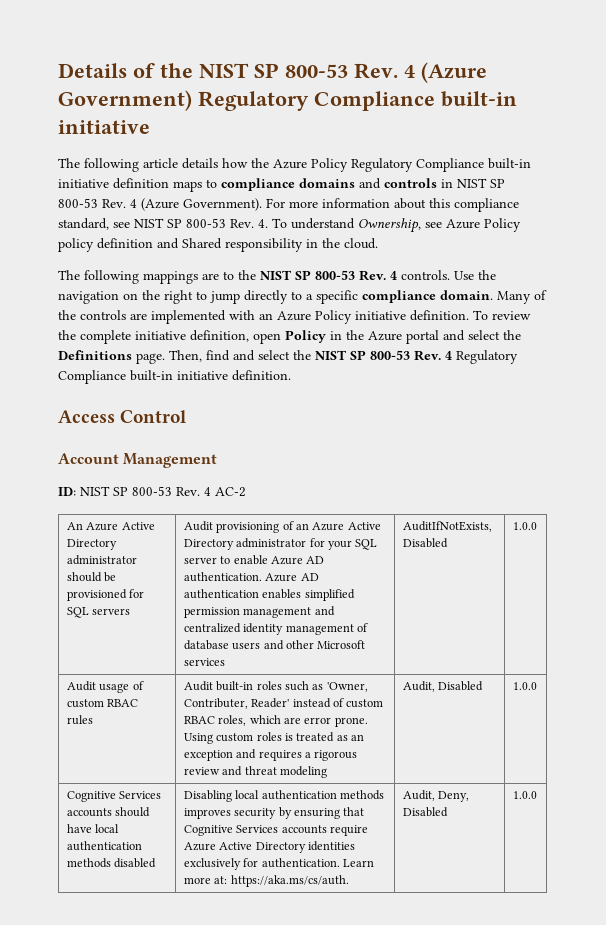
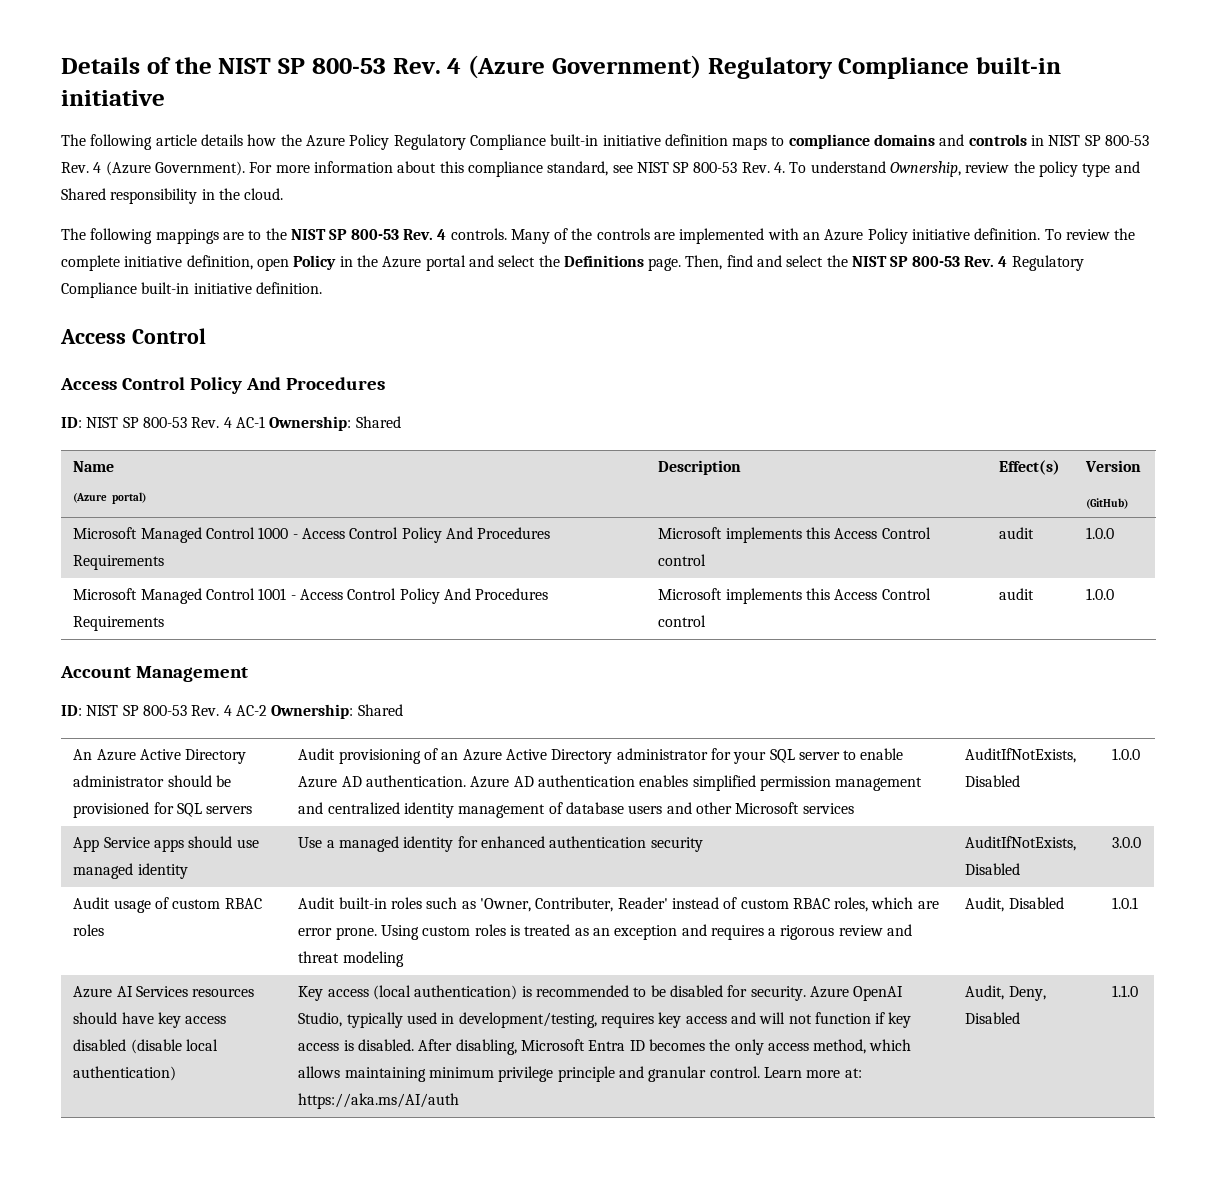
- For more information about this compliance standard, see NIST SP 800-53 Rev. 4. To understand Ownership, see Azure Policy policy definition and Shared responsibility in the cloud.
+ For more information about this compliance standard, see NIST SP 800-53 Rev. 4. To understand Ownership, review the policy type and Shared responsibility in the cloud.
- Use the navigation on the right to jump directly to a specific compliance domain.
  Then, find and select the NIST SP 800-53 Rev. 4 Regulatory Compliance built-in initiative definition.
  Access Control
+ Access Control Policy And Procedures
+ ID: NIST SP 800-53 Rev. 4 AC-1 Ownership: Shared
+ Name
+ (Azure portal) | Description | Effect(s) | Version
+ (GitHub)
+ Microsoft Managed Control 1000 - Access Control Policy And Procedures Requirements | Microsoft implements this Access Control control | audit | 1.0.0
+ Microsoft Managed Control 1001 - Access Control Policy And Procedures Requirements | Microsoft implements this Access Control control | audit | 1.0.0
- ID: NIST SP 800-53 Rev. 4 AC-2
+ ID: NIST SP 800-53 Rev. 4 AC-2 Ownership: Shared
+ App Service apps should use managed identity | Use a managed identity for enhanced authentication security | AuditIfNotExists, Disabled | 3.0.0
- Audit usage of custom RBAC rules
+ Audit usage of custom RBAC roles
- Audit, Disabled | 1.0.0
- Cognitive Services accounts should have local authentication methods disabled | Disabling local authentication methods improves security by ensuring that Cognitive Services accounts require Azure Active Directory identities exclusively for authentication. Learn more at: https://aka.ms/cs/auth. | Audit, Deny, Disabled | 1.0.0
+ Audit, Disabled | 1.0.1
+ Azure AI Services resources should have key access disabled (disable local authentication) | Key access (local authentication) is recommended to be disabled for security. Azure OpenAI Studio, typically used in development/testing, requires key access and will not function if key access is disabled. After disabling, Microsoft Entra ID becomes the only access method, which allows maintaining minimum privilege principle and granular control. Learn more at: https://aka.ms/AI/auth | Audit, Deny, Disabled | 1.1.0

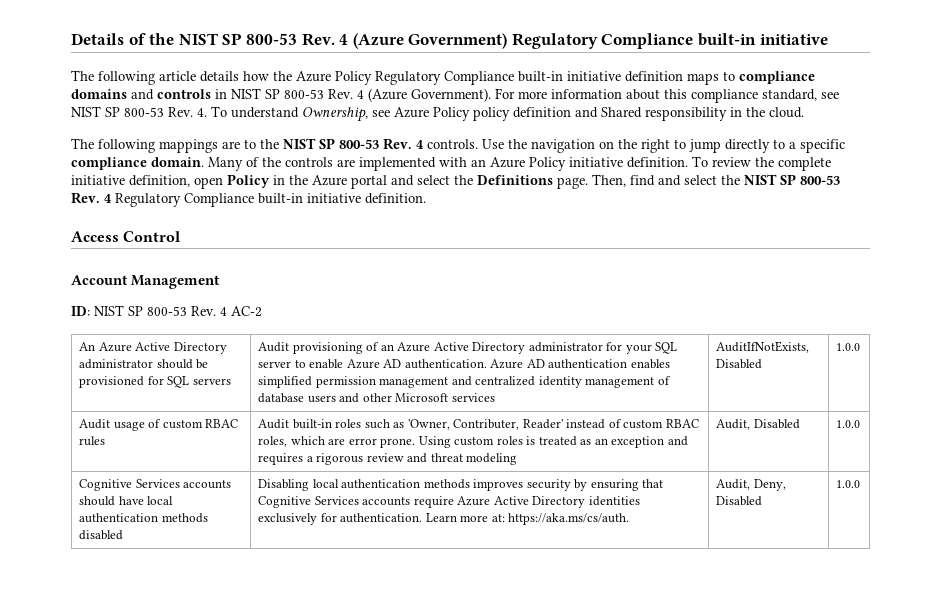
- For more information about this compliance standard, see NIST SP 800-53 Rev. 4. To understand Ownership, review the policy type and Shared responsibility in the cloud.
+ For more information about this compliance standard, see NIST SP 800-53 Rev. 4. To understand Ownership, see Azure Policy policy definition and Shared responsibility in the cloud.
+ Use the navigation on the right to jump directly to a specific compliance domain.
  Then, find and select the NIST SP 800-53 Rev. 4 Regulatory Compliance built-in initiative definition.
  Access Control
- Access Control Policy And Procedures
- ID: NIST SP 800-53 Rev. 4 AC-1 Ownership: Shared
- Name
- (Azure portal) | Description | Effect(s) | Version
- (GitHub)
- Microsoft Managed Control 1000 - Access Control Policy And Procedures Requirements | Microsoft implements this Access Control control | audit | 1.0.0
- Microsoft Managed Control 1001 - Access Control Policy And Procedures Requirements | Microsoft implements this Access Control control | audit | 1.0.0
- ID: NIST SP 800-53 Rev. 4 AC-2 Ownership: Shared
+ ID: NIST SP 800-53 Rev. 4 AC-2
- App Service apps should use managed identity | Use a managed identity for enhanced authentication security | AuditIfNotExists, Disabled | 3.0.0
- Audit usage of custom RBAC roles
+ Audit usage of custom RBAC rules
- Audit, Disabled | 1.0.1
- Azure AI Services resources should have key access disabled (disable local authentication) | Key access (local authentication) is recommended to be disabled for security. Azure OpenAI Studio, typically used in development/testing, requires key access and will not function if key access is disabled. After disabling, Microsoft Entra ID becomes the only access method, which allows maintaining minimum privilege principle and granular control. Learn more at: https://aka.ms/AI/auth | Audit, Deny, Disabled | 1.1.0
+ Audit, Disabled | 1.0.0
+ Cognitive Services accounts should have local authentication methods disabled | Disabling local authentication methods improves security by ensuring that Cognitive Services accounts require Azure Active Directory identities exclusively for authentication. Learn more at: https://aka.ms/cs/auth. | Audit, Deny, Disabled | 1.0.0

